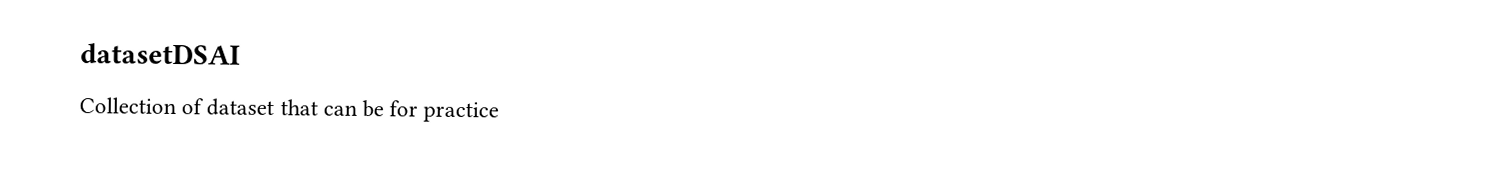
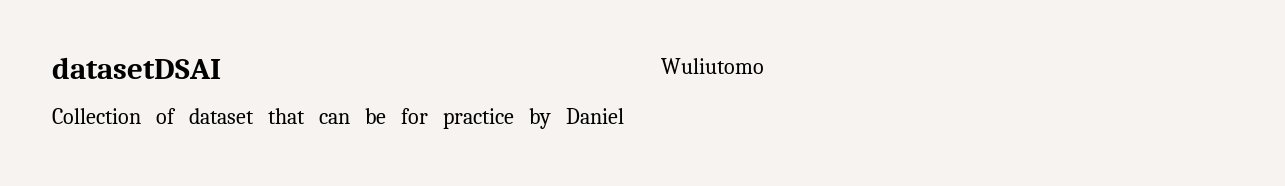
- Collection of dataset that can be for practice
+ Collection of dataset that can be for practice by Daniel Wuliutomo

